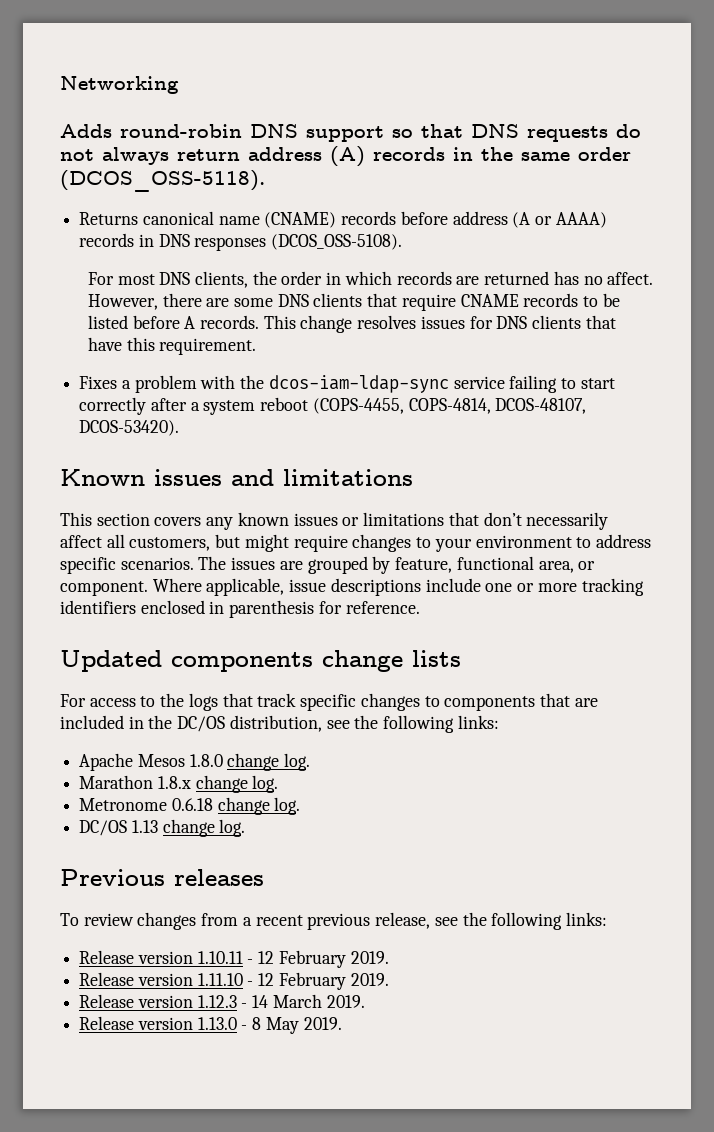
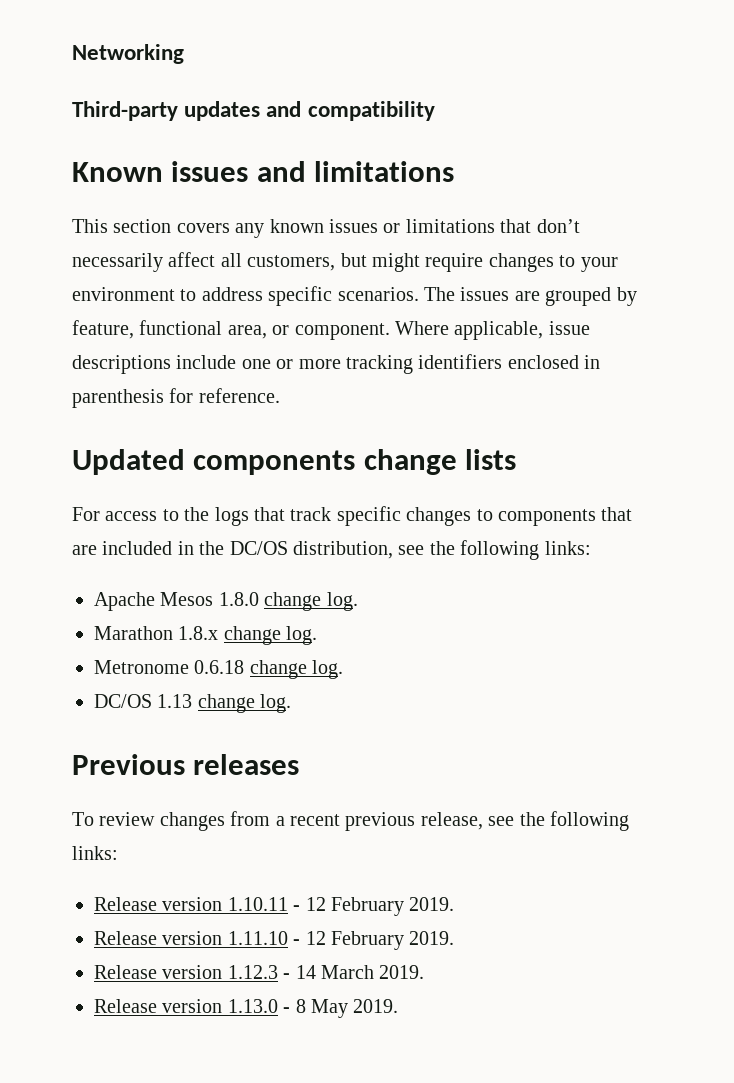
- Adds round-robin DNS support so that DNS requests do not always return address (A) records in the same order (DCOS_OSS-5118).
- Returns canonical name (CNAME) records before address (A or AAAA) records in DNS responses (DCOS_OSS-5108).
- For most DNS clients, the order in which records are returned has no affect. However, there are some DNS clients that require CNAME records to be listed before A records. This change resolves issues for DNS clients that have this requirement.
- Fixes a problem with the dcos-iam-ldap-sync service failing to start correctly after a system reboot (COPS-4455, COPS-4814, DCOS-48107, DCOS-53420).
+ Third-party updates and compatibility

